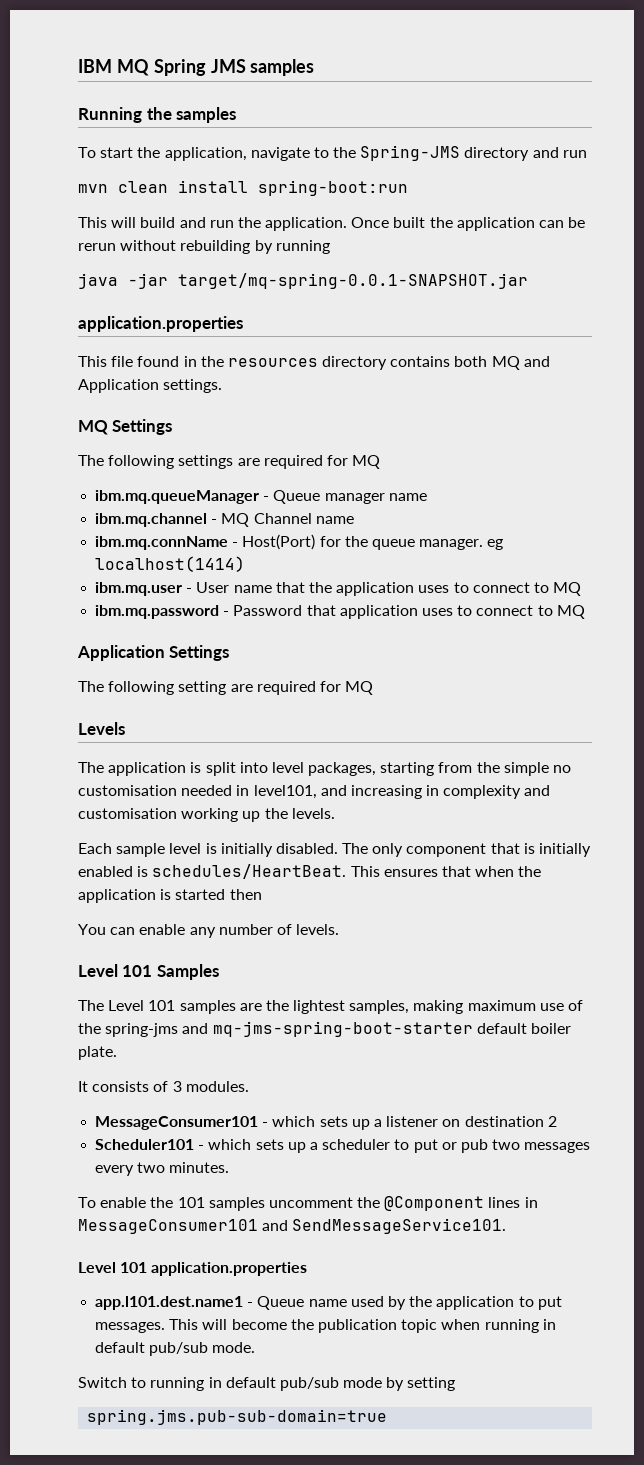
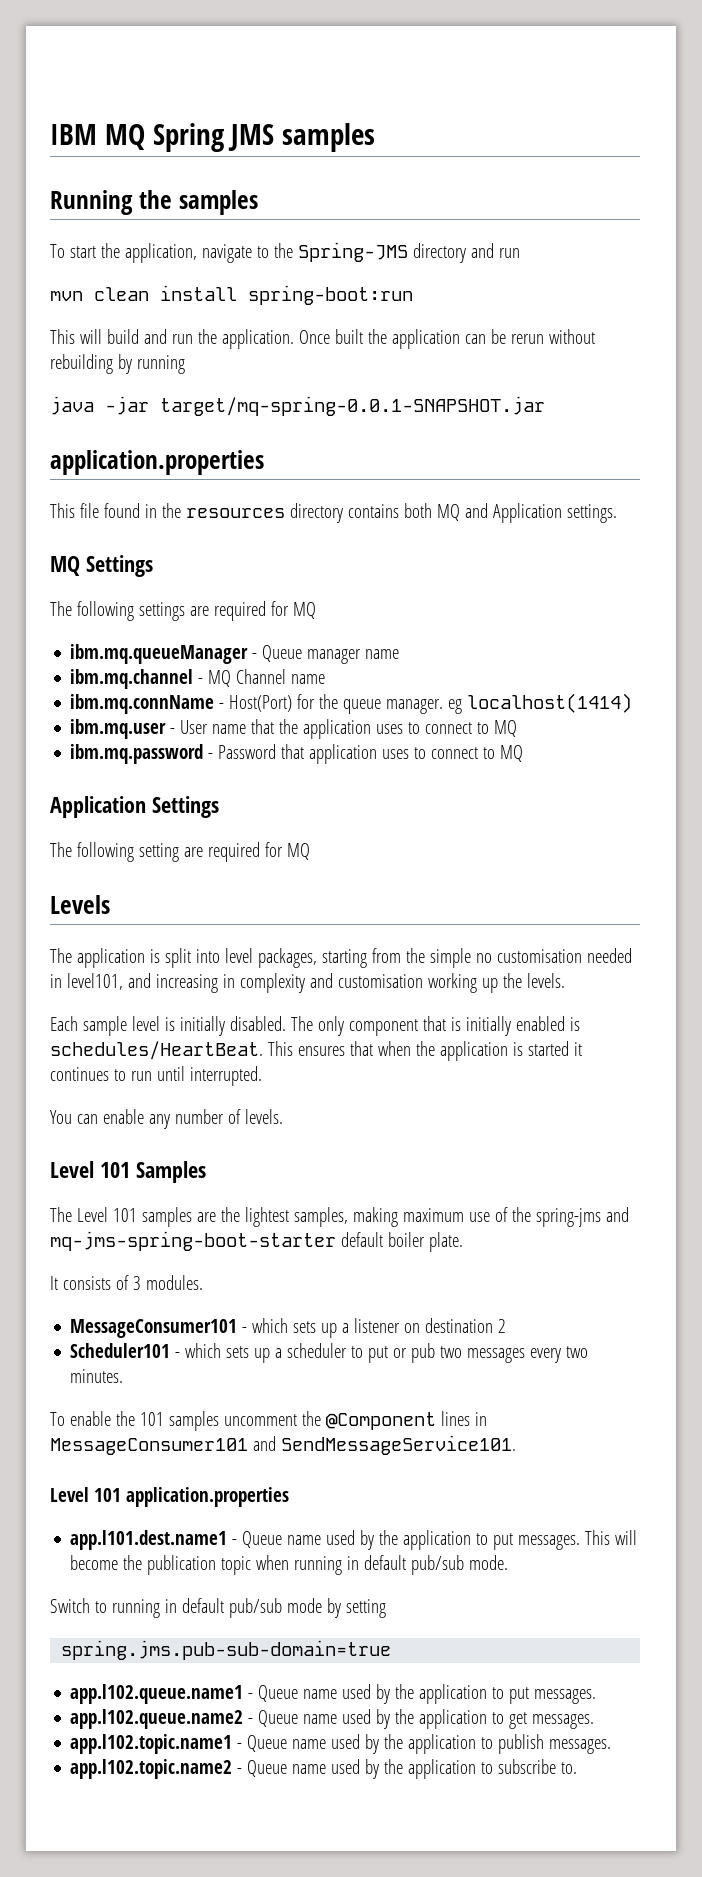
- This ensures that when the application is started then
+ This ensures that when the application is started it continues to run until interrupted.
+ app.l102.queue.name1 - Queue name used by the application to put messages.
+ app.l102.queue.name2 - Queue name used by the application to get messages.
+ app.l102.topic.name1 - Queue name used by the application to publish messages.
+ app.l102.topic.name2 - Queue name used by the application to subscribe to.

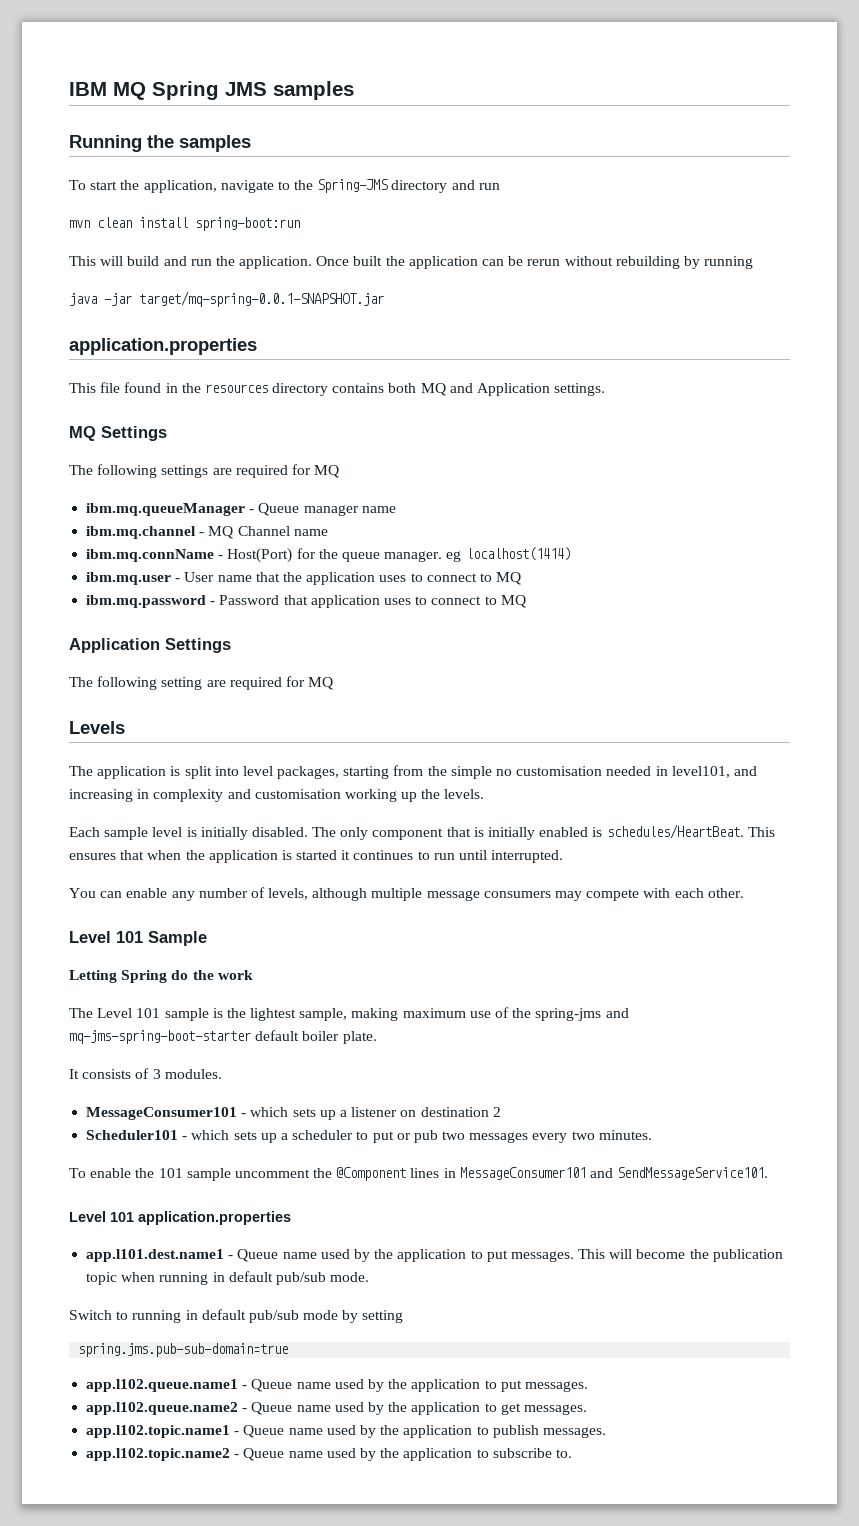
- You can enable any number of levels.
- Level 101 Samples
+ You can enable any number of levels, although multiple message consumers may compete with each other.
+ Level 101 Sample
+ Letting Spring do the work
- The Level 101 samples are the lightest samples, making maximum use of the spring-jms and mq-jms-spring-boot-starter default boiler plate.
+ The Level 101 sample is the lightest sample, making maximum use of the spring-jms and mq-jms-spring-boot-starter default boiler plate.
- To enable the 101 samples uncomment the @Component lines in MessageConsumer101 and SendMessageService101.
+ To enable the 101 sample uncomment the @Component lines in MessageConsumer101 and SendMessageService101.

